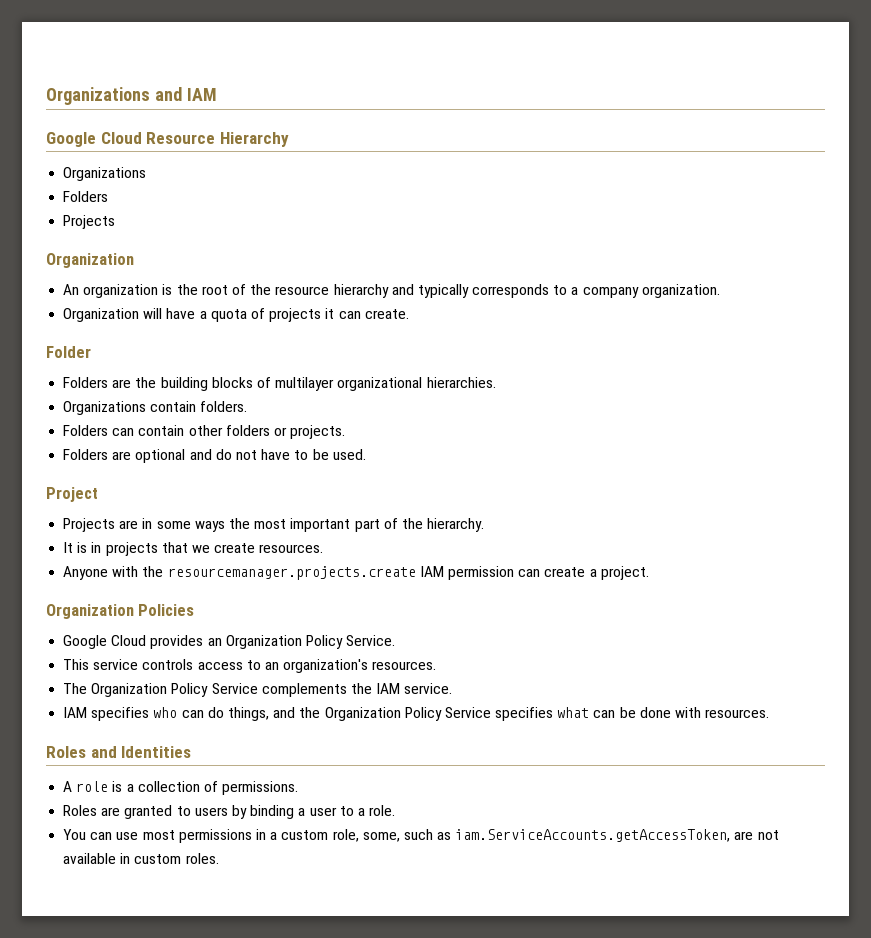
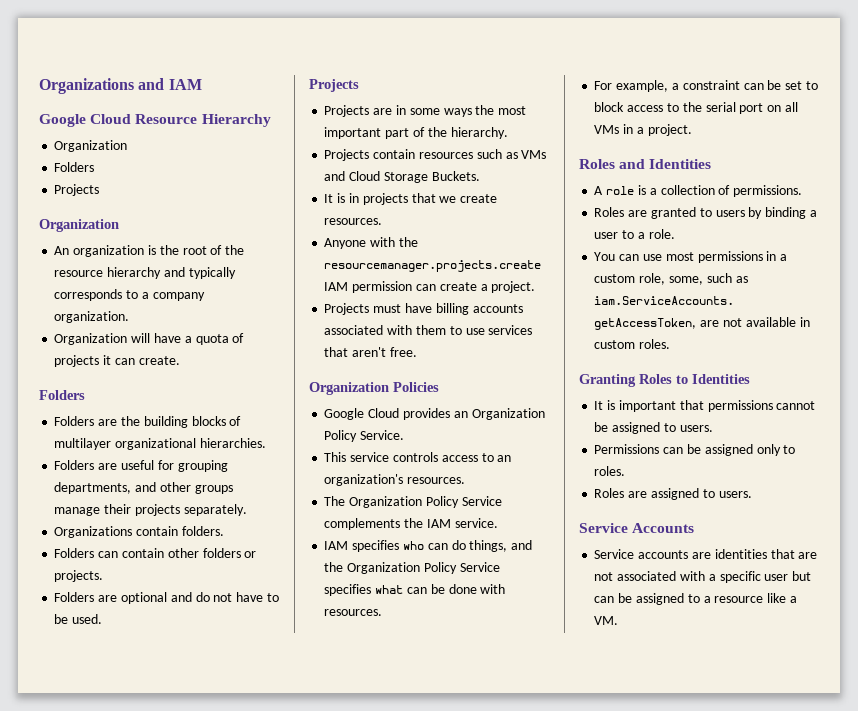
  Google Cloud Resource Hierarchy
- Organizations
+ Organization
  Organization will have a quota of projects it can create.
- Folder
+ Folders
+ Folders are useful for grouping departments, and other groups manage their projects separately.
  Folders are optional and do not have to be used.
- Project
+ Projects
+ Projects contain resources such as VMs and Cloud Storage Buckets.
+ Projects must have billing accounts associated with them to use services that aren't free.
+ For example, a constraint can be set to block access to the serial port on all VMs in a project.
+ Granting Roles to Identities
+ It is important that permissions cannot be assigned to users.
+ Permissions can be assigned only to roles.
+ Roles are assigned to users.
+ Service Accounts
+ Service accounts are identities that are not associated with a specific user but can be assigned to a resource like a VM.

